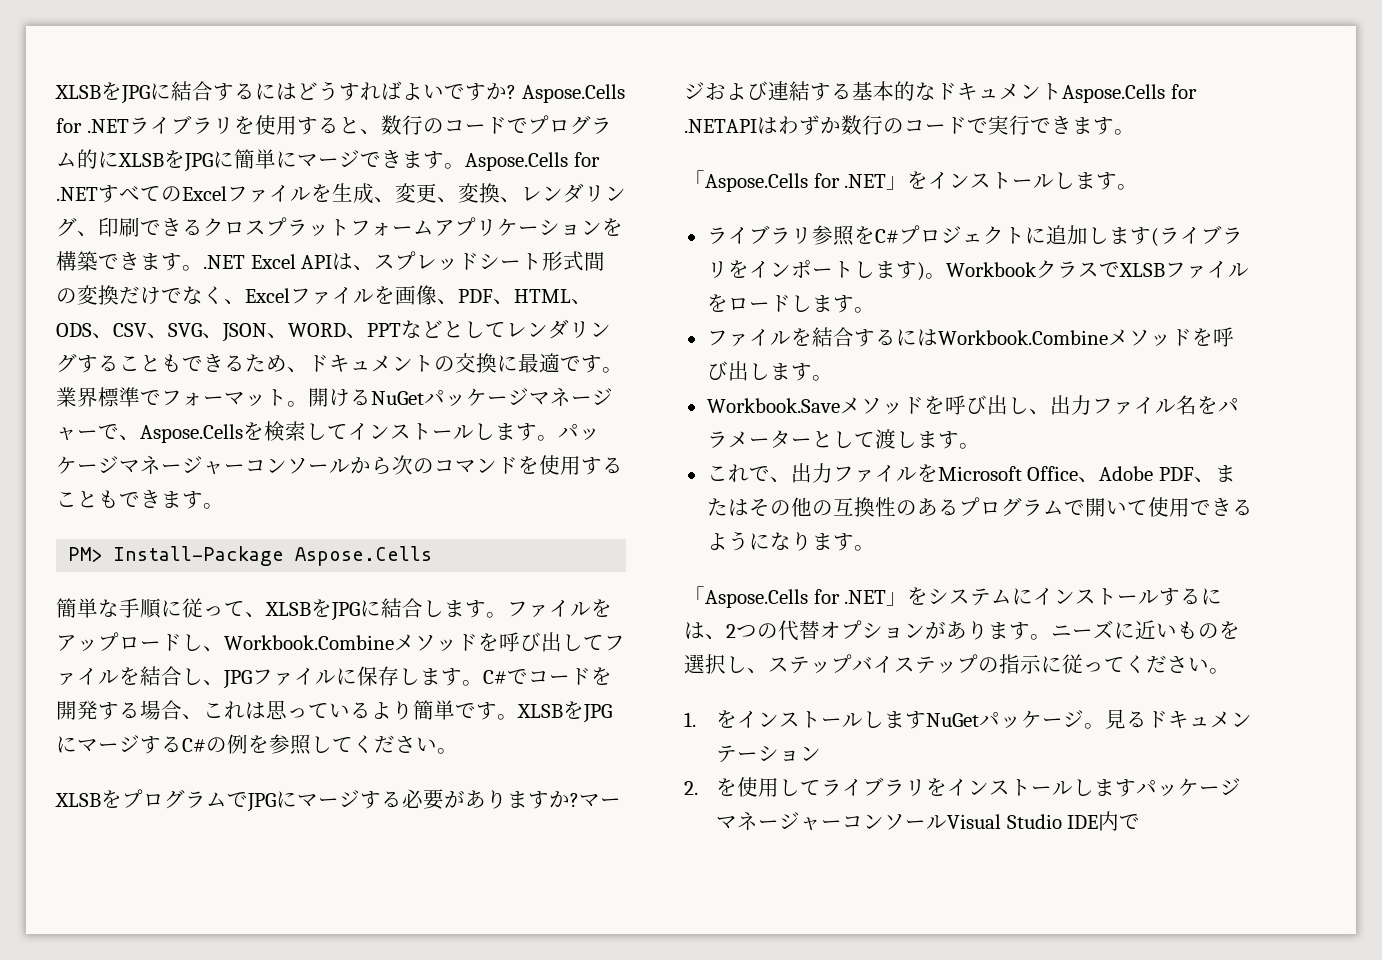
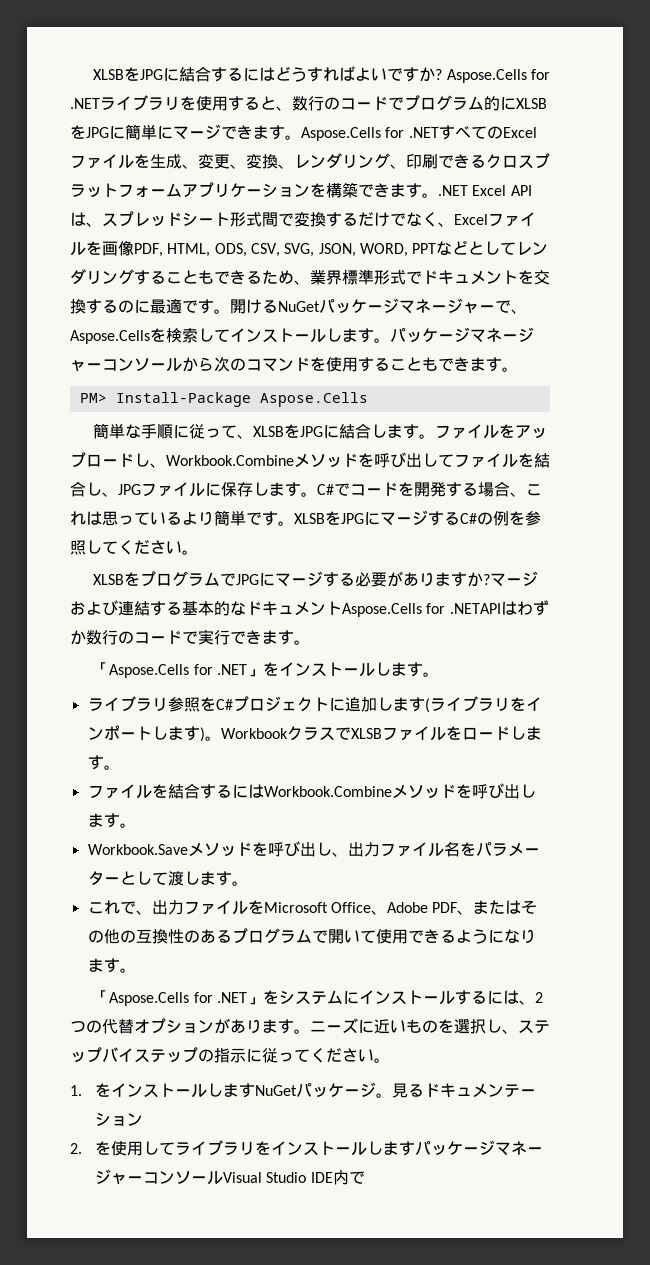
- Aspose.Cells for .NETすべてのExcelファイルを生成、変更、変換、レンダリング、印刷できるクロスプラットフォームアプリケーションを構築できます。.NET Excel APIは、スプレッドシート形式間の変換だけでなく、Excelファイルを画像、PDF、HTML、ODS、CSV、SVG、JSON、WORD、PPTなどとしてレンダリングすることもできるため、ドキュメントの交換に最適です。業界標準でフォーマット。
+ Aspose.Cells for .NETすべてのExcelファイルを生成、変更、変換、レンダリング、印刷できるクロスプラットフォームアプリケーションを構築できます。.NET Excel APIは、スプレッドシート形式間で変換するだけでなく、Excelファイルを画像PDF, HTML, ODS, CSV, SVG, JSON, WORD, PPTなどとしてレンダリングすることもできるため、業界標準形式でドキュメントを交換するのに最適です。

